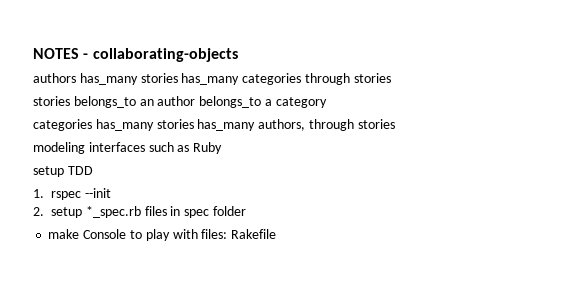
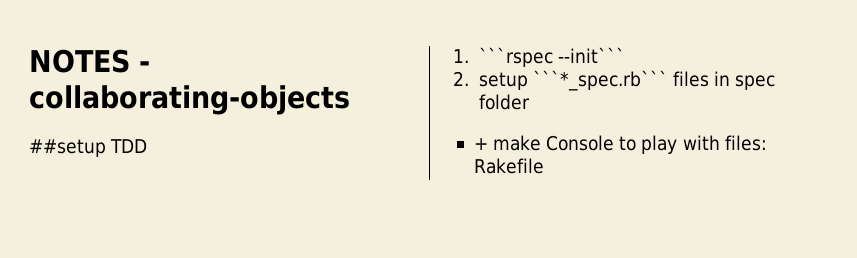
- authors has_many stories has_many categories through stories
- stories belongs_to an author belongs_to a category
- categories has_many stories has_many authors, through stories
- modeling interfaces such as Ruby
- setup TDD
+ ##setup TDD
- 1. rspec --init
+ 1. ```rspec --init```
- 2. setup *_spec.rb files in spec folder
+ 2. setup ```*_spec.rb``` files in spec folder
- make Console to play with files: Rakefile
+ + make Console to play with files: Rakefile

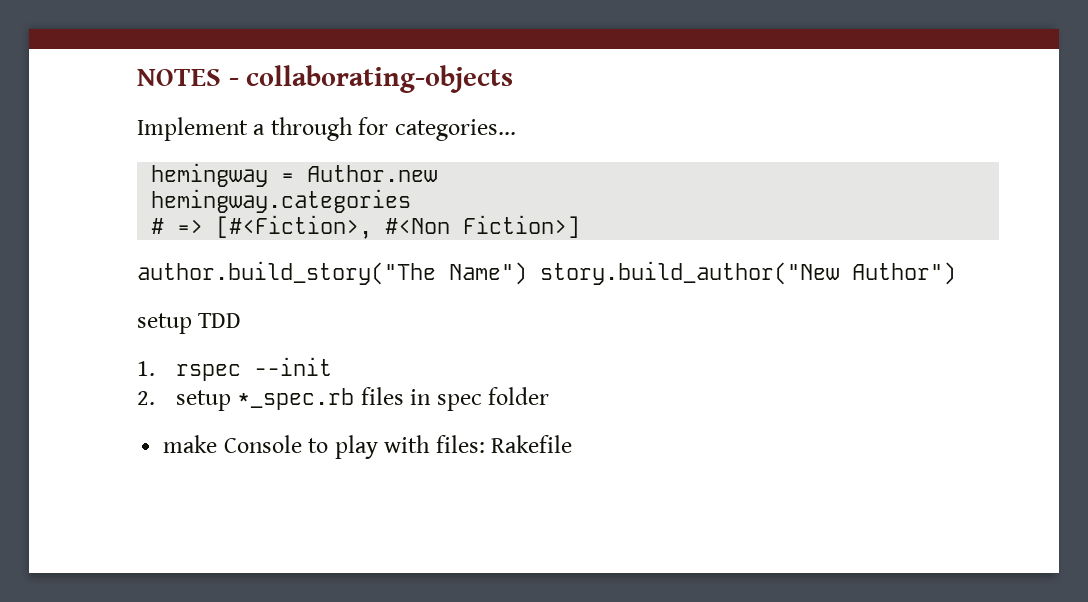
- ##setup TDD
+ Implement a through for categories...
+ hemingway = Author.new
+ hemingway.categories
+ # => [#<Fiction>, #<Non Fiction>]
+ author.build_story("The Name") story.build_author("New Author")
+ setup TDD
- 1. ```rspec --init```
+ 1. rspec --init
- 2. setup ```*_spec.rb``` files in spec folder
+ 2. setup *_spec.rb files in spec folder
- + make Console to play with files: Rakefile
+ make Console to play with files: Rakefile

